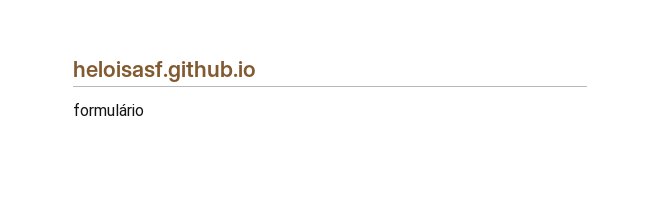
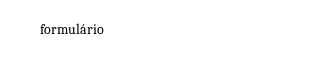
- heloisasf.github.io

